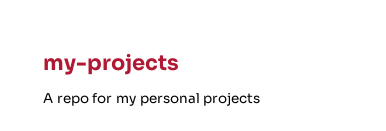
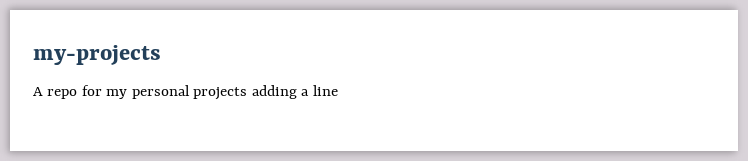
- A repo for my personal projects
+ A repo for my personal projects adding a line

